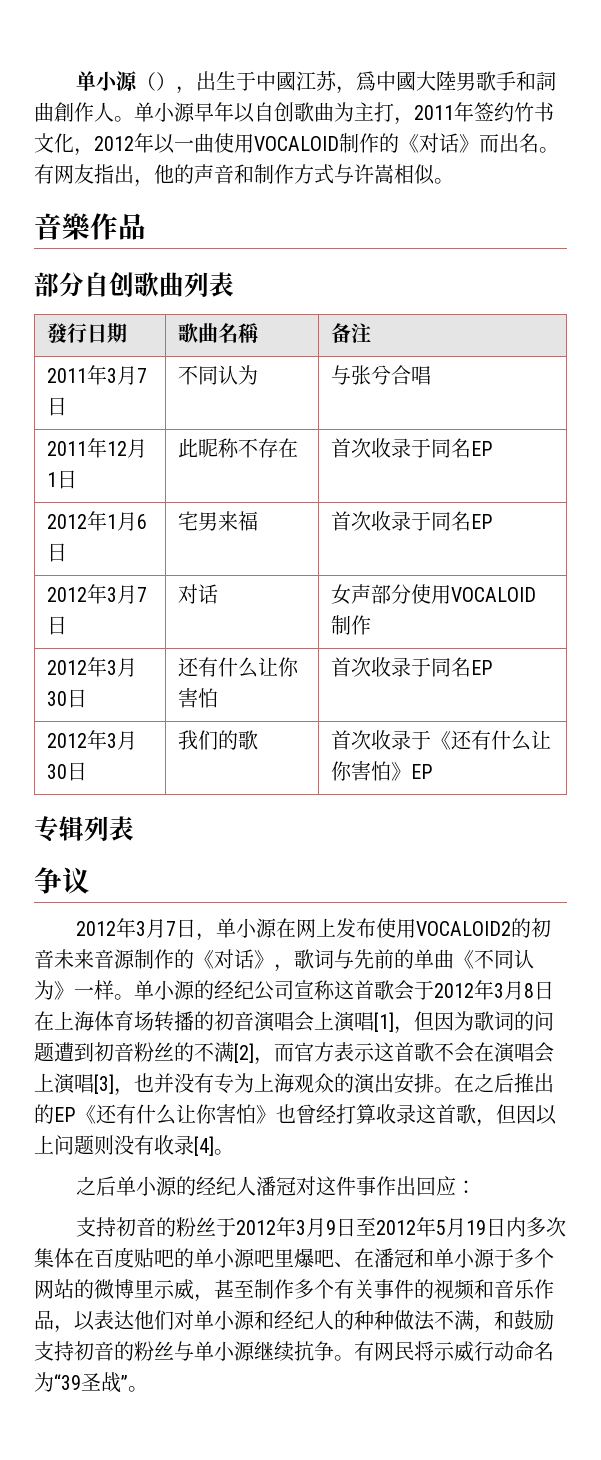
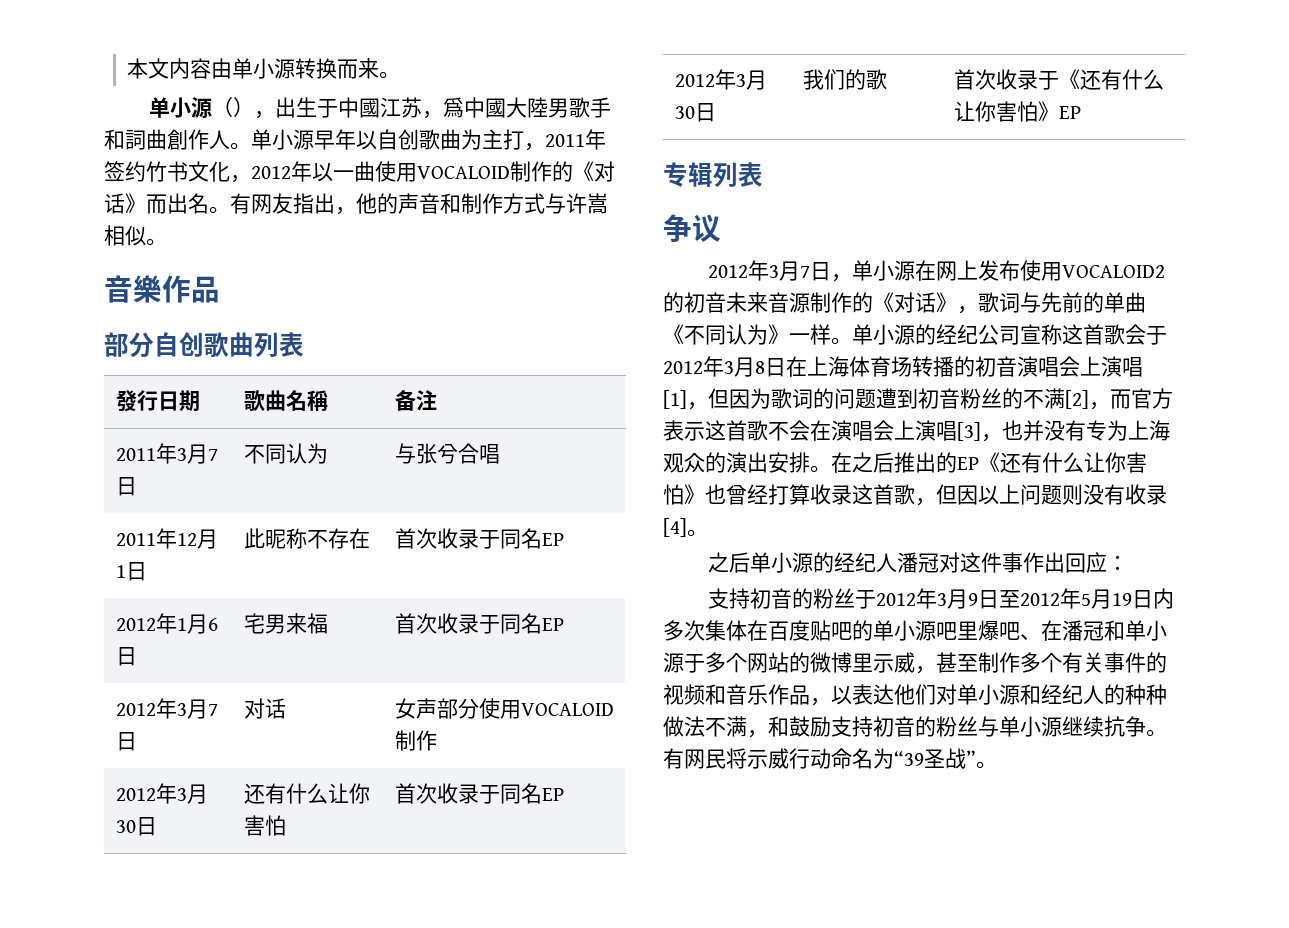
+ 本文内容由单小源转换而来。

